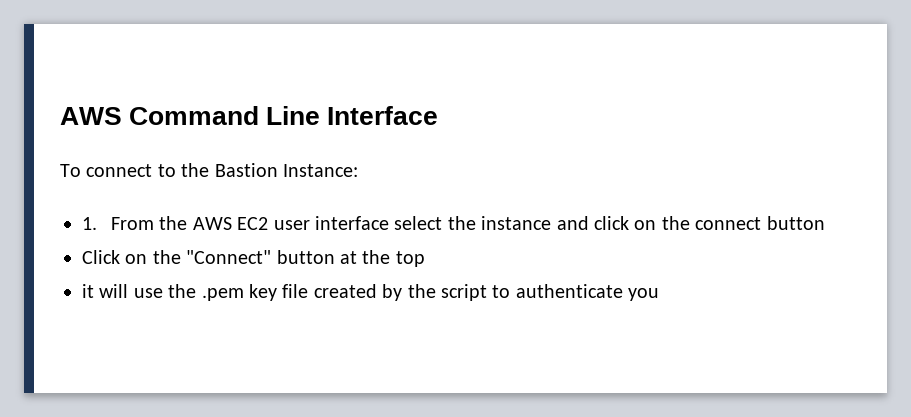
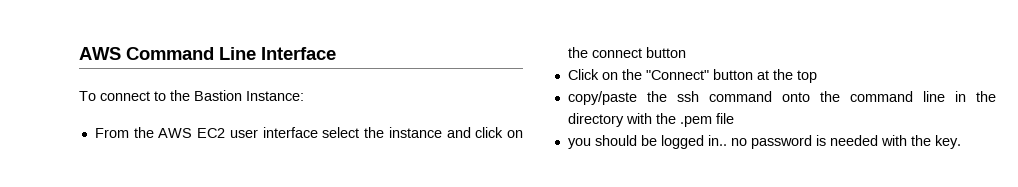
- 1. From the AWS EC2 user interface select the instance and click on the connect button
+ From the AWS EC2 user interface select the instance and click on the connect button
- it will use the .pem key file created by the script to authenticate you
+ copy/paste the ssh command onto the command line in the directory with the .pem file
+ you should be logged in.. no password is needed with the key.

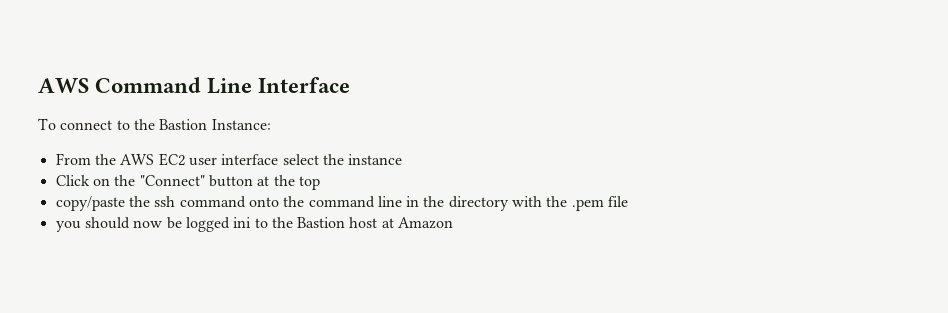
- From the AWS EC2 user interface select the instance and click on the connect button
+ From the AWS EC2 user interface select the instance
- you should be logged in.. no password is needed with the key.
+ you should now be logged ini to the Bastion host at Amazon

